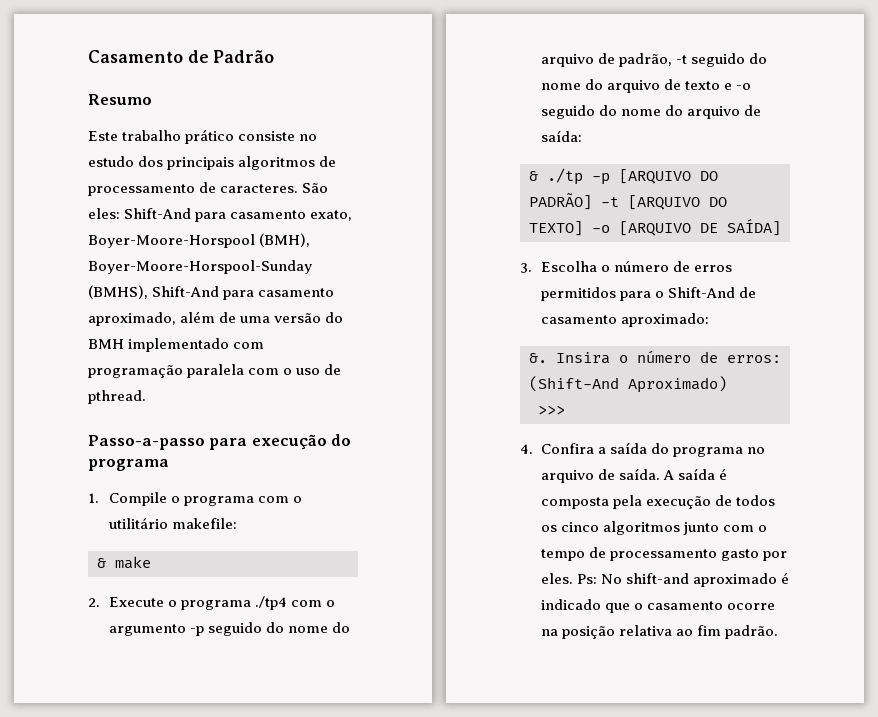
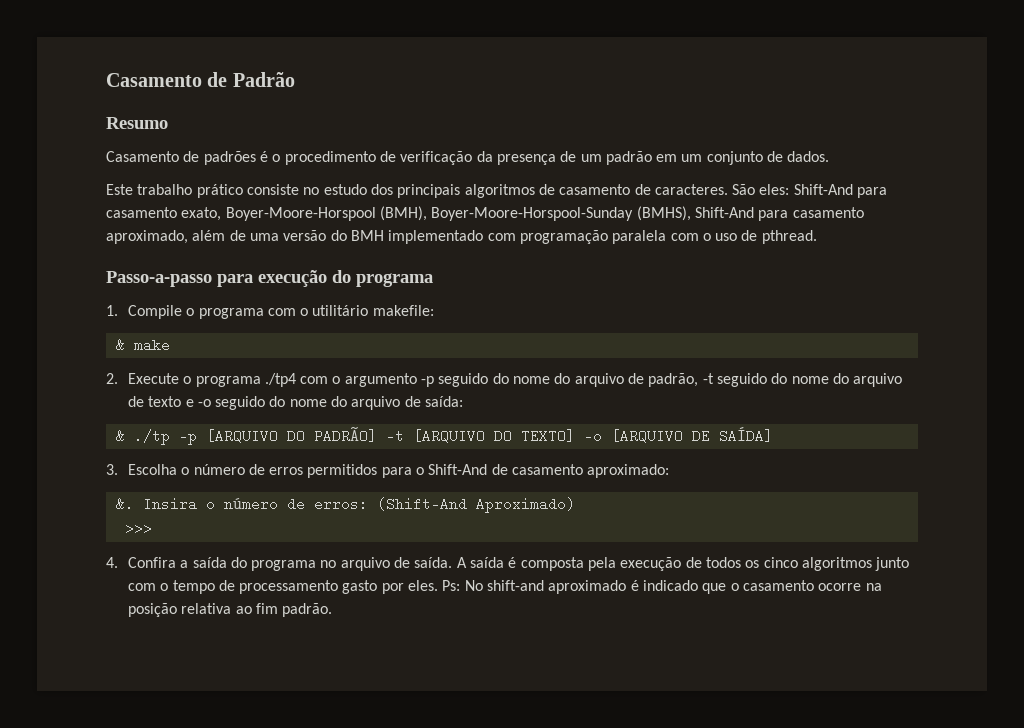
+ Casamento de padrões é o procedimento de verificação da presença de um padrão em um conjunto de dados.
- Este trabalho prático consiste no estudo dos principais algoritmos de processamento de caracteres.
+ Este trabalho prático consiste no estudo dos principais algoritmos de casamento de caracteres.

